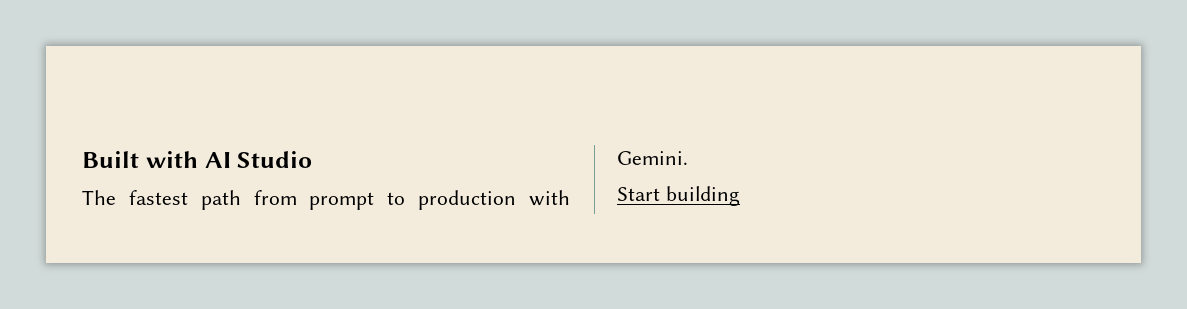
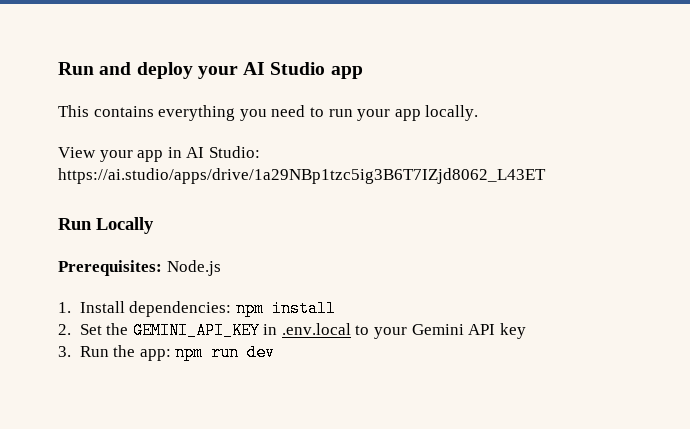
- Built with AI Studio
- The fastest path from prompt to production with Gemini.
- Start building
+ Run and deploy your AI Studio app
+ This contains everything you need to run your app locally.
+ View your app in AI Studio: https://ai.studio/apps/drive/1a29NBp1tzc5ig3B6T7IZjd8062_L43ET
+ Run Locally
+ Prerequisites: Node.js
+ 1. Install dependencies: npm install
+ 2. Set the GEMINI_API_KEY in .env.local to your Gemini API key
+ 3. Run the app: npm run dev

